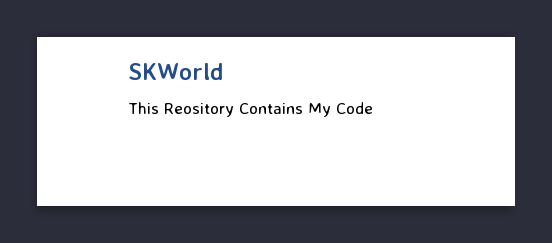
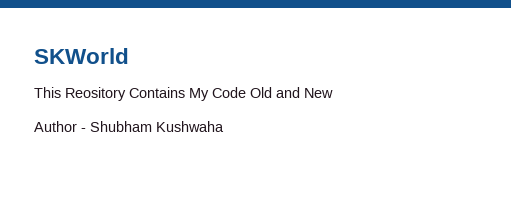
- This Reository Contains My Code
+ This Reository Contains My Code Old and New
+ Author - Shubham Kushwaha

